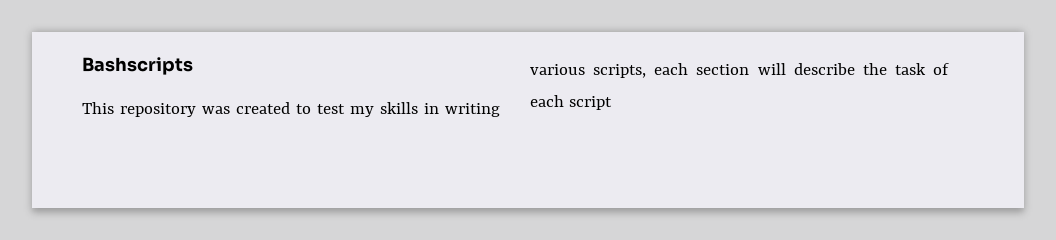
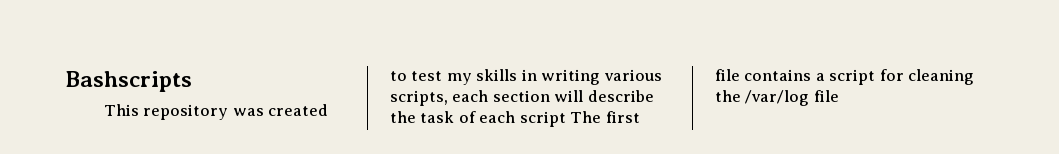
- This repository was created to test my skills in writing various scripts, each section will describe the task of each script
+ This repository was created to test my skills in writing various scripts, each section will describe the task of each script The first file contains a script for cleaning the /var/log file

